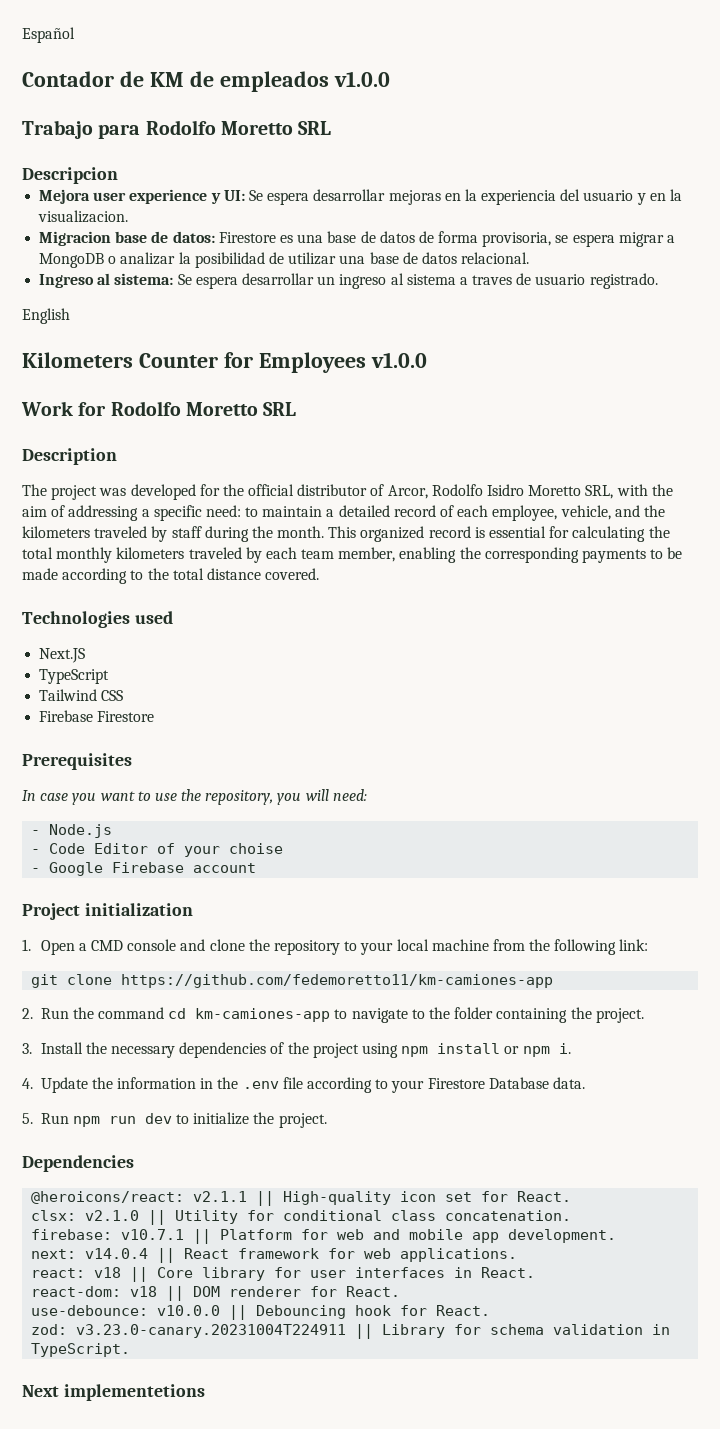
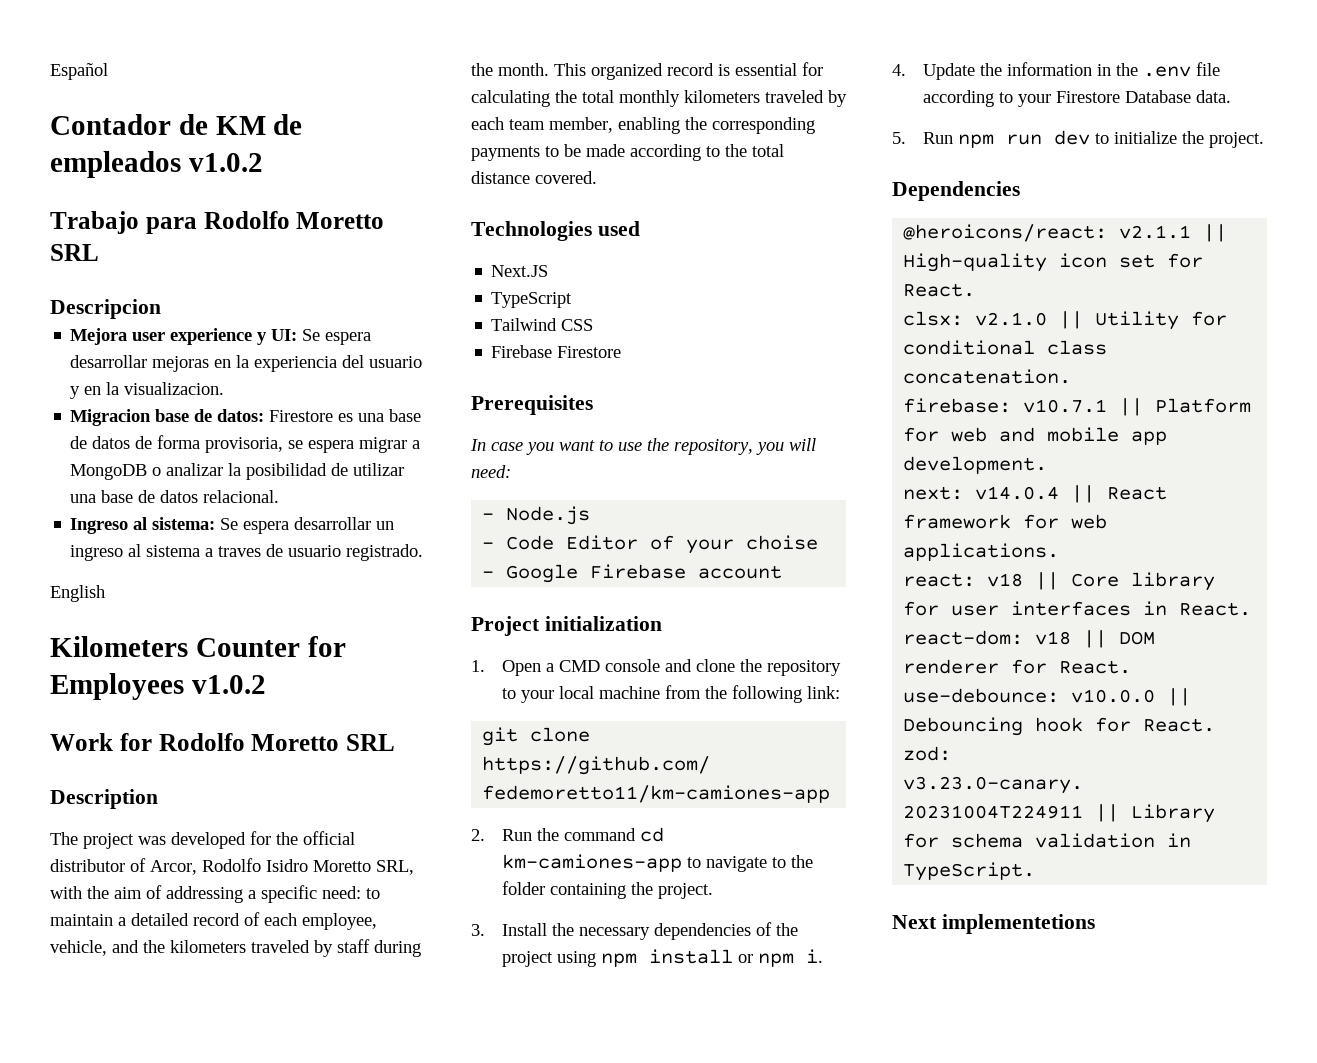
- Contador de KM de empleados v1.0.0
+ Contador de KM de empleados v1.0.2
- Kilometers Counter for Employees v1.0.0
+ Kilometers Counter for Employees v1.0.2

